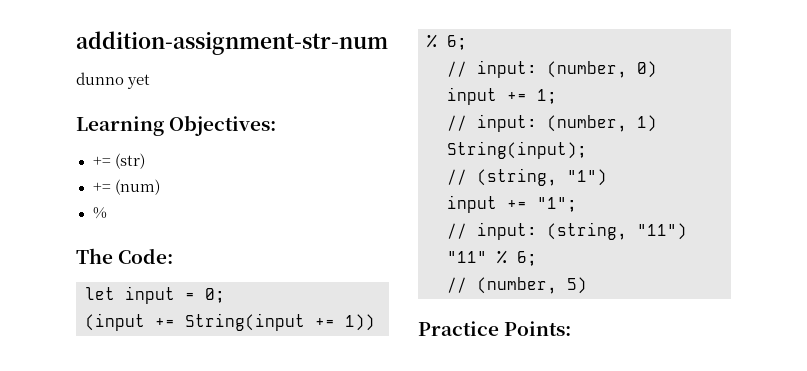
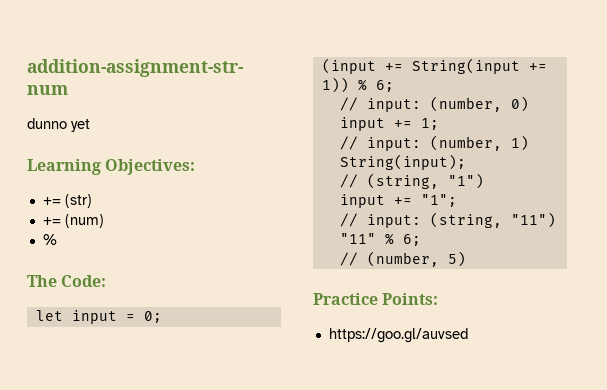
+ https://goo.gl/auvsed

